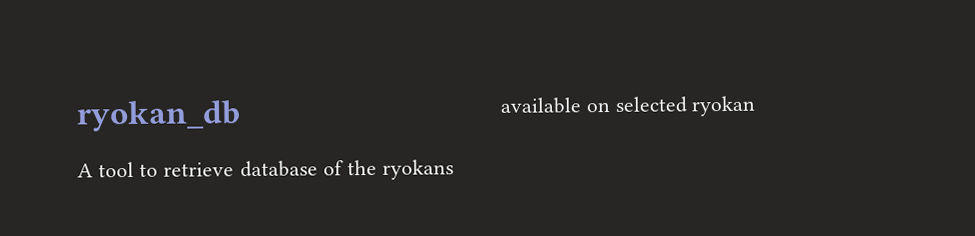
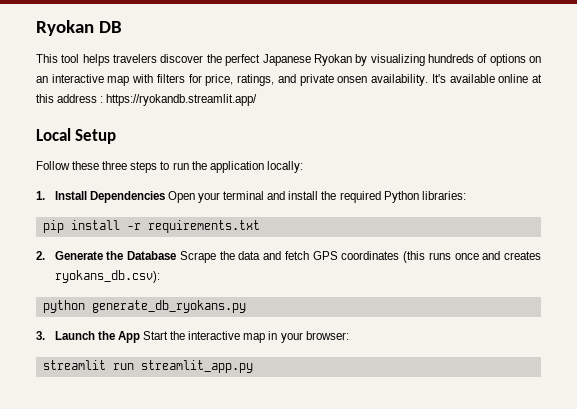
- ryokan_db
- A tool to retrieve database of the ryokans available on selected ryokan
+ Ryokan DB
+ This tool helps travelers discover the perfect Japanese Ryokan by visualizing hundreds of options on an interactive map with filters for price, ratings, and private onsen availability. It's available online at this address : https://ryokandb.streamlit.app/
+ Local Setup
+ Follow these three steps to run the application locally:
+ 1. Install Dependencies Open your terminal and install the required Python libraries:
+ pip install -r requirements.txt
+ 2. Generate the Database Scrape the data and fetch GPS coordinates (this runs once and creates ryokans_db.csv):
+ python generate_db_ryokans.py
+ 3. Launch the App Start the interactive map in your browser:
+ streamlit run streamlit_app.py

